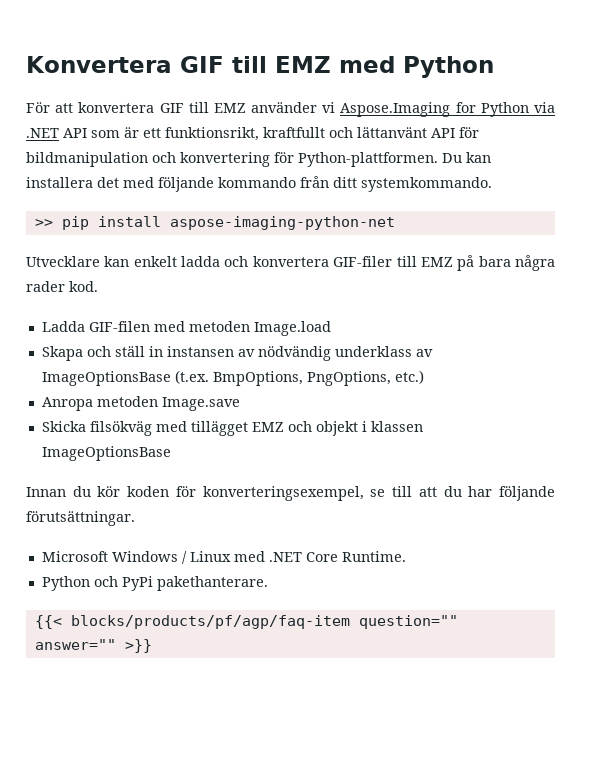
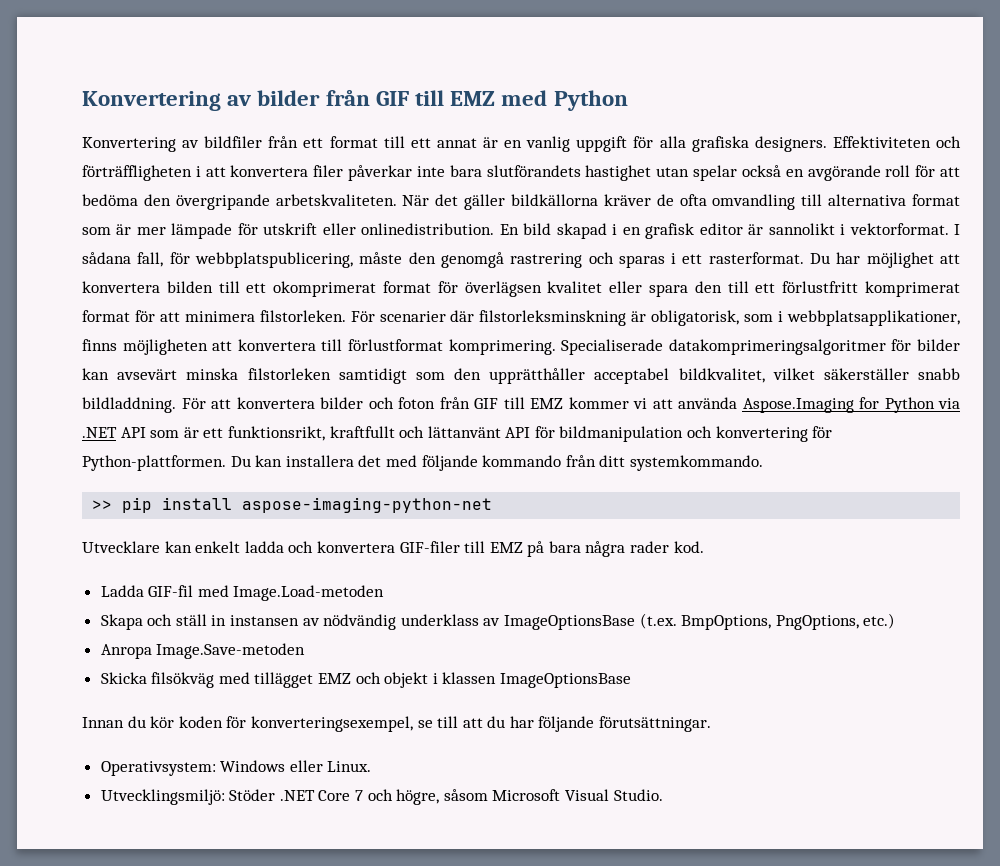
- Konvertera GIF till EMZ med Python
+ Konvertering av bilder från GIF till EMZ med Python
- För att konvertera GIF till EMZ använder vi Aspose.Imaging for Python via .NET API som är ett funktionsrikt, kraftfullt och lättanvänt API för bildmanipulation och konvertering för Python-plattformen.
+ Konvertering av bildfiler från ett format till ett annat är en vanlig uppgift för alla grafiska designers. Effektiviteten och förträffligheten i att konvertera filer påverkar inte bara slutförandets hastighet utan spelar också en avgörande roll för att bedöma den övergripande arbetskvaliteten. När det gäller bildkällorna kräver de ofta omvandling till alternativa format som är mer lämpade för utskrift eller onlinedistribution. En bild skapad i en grafisk editor är sannolikt i vektorformat. I sådana fall, för webbplatspublicering, måste den genomgå rastrering och sparas i ett rasterformat. Du har möjlighet att konvertera bilden till ett okomprimerat format för överlägsen kvalitet eller spara den till ett förlustfritt komprimerat format för att minimera filstorleken. För scenarier där filstorleksminskning är obligatorisk, som i webbplatsapplikationer, finns möjligheten att konvertera till förlustformat komprimering. Specialiserade datakomprimeringsalgoritmer för bilder kan avsevärt minska filstorleken samtidigt som den upprätthåller acceptabel bildkvalitet, vilket säkerställer snabb bildladdning. För att konvertera bilder och foton från GIF till EMZ kommer vi att använda Aspose.Imaging for Python via .NET API som är ett funktionsrikt, kraftfullt och lättanvänt API för bildmanipulation och konvertering för Python-plattformen.
- Ladda GIF-filen med metoden Image.load
+ Ladda GIF-fil med Image.Load-metoden
- Anropa metoden Image.save
+ Anropa Image.Save-metoden
- Microsoft Windows / Linux med .NET Core Runtime.
- Python och PyPi pakethanterare.
- {{< blocks/products/pf/agp/faq-item question="" answer="" >}}
+ Operativsystem: Windows eller Linux.
+ Utvecklingsmiljö: Stöder .NET Core 7 och högre, såsom Microsoft Visual Studio.

